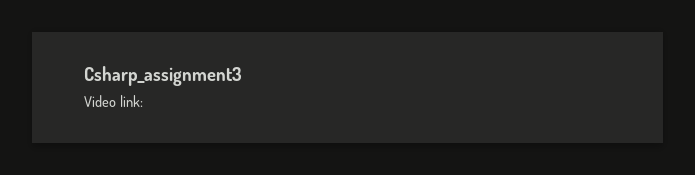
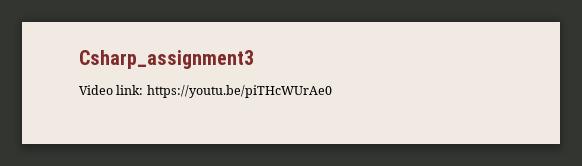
- Video link:
+ Video link: https://youtu.be/piTHcWUrAe0

